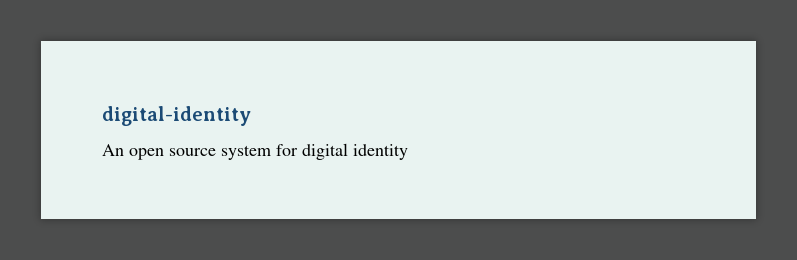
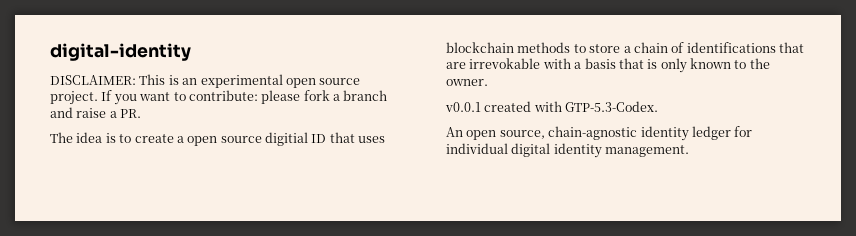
- An open source system for digital identity
+ DISCLAIMER: This is an experimental open source project. If you want to contribute: please fork a branch and raise a PR.
+ The idea is to create a open source digitial ID that uses blockchain methods to store a chain of identifications that are irrevokable with a basis that is only known to the owner.
+ v0.0.1 created with GTP-5.3-Codex.
+ An open source, chain-agnostic identity ledger for individual digital identity management.

